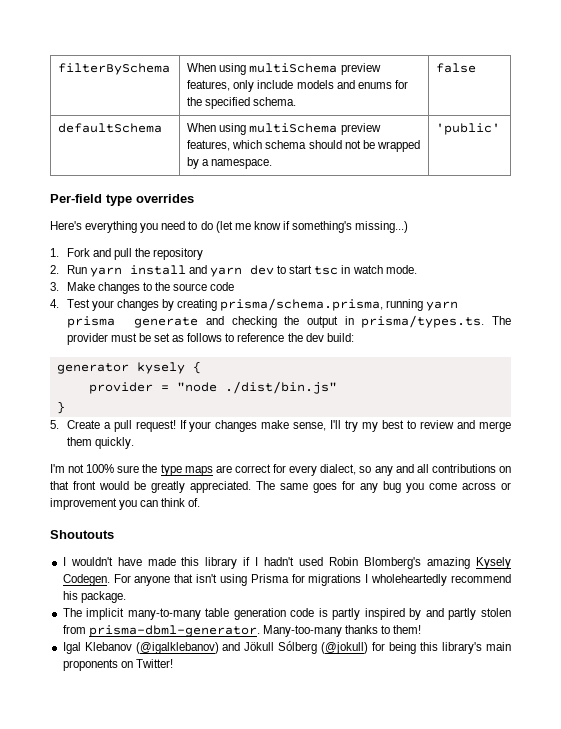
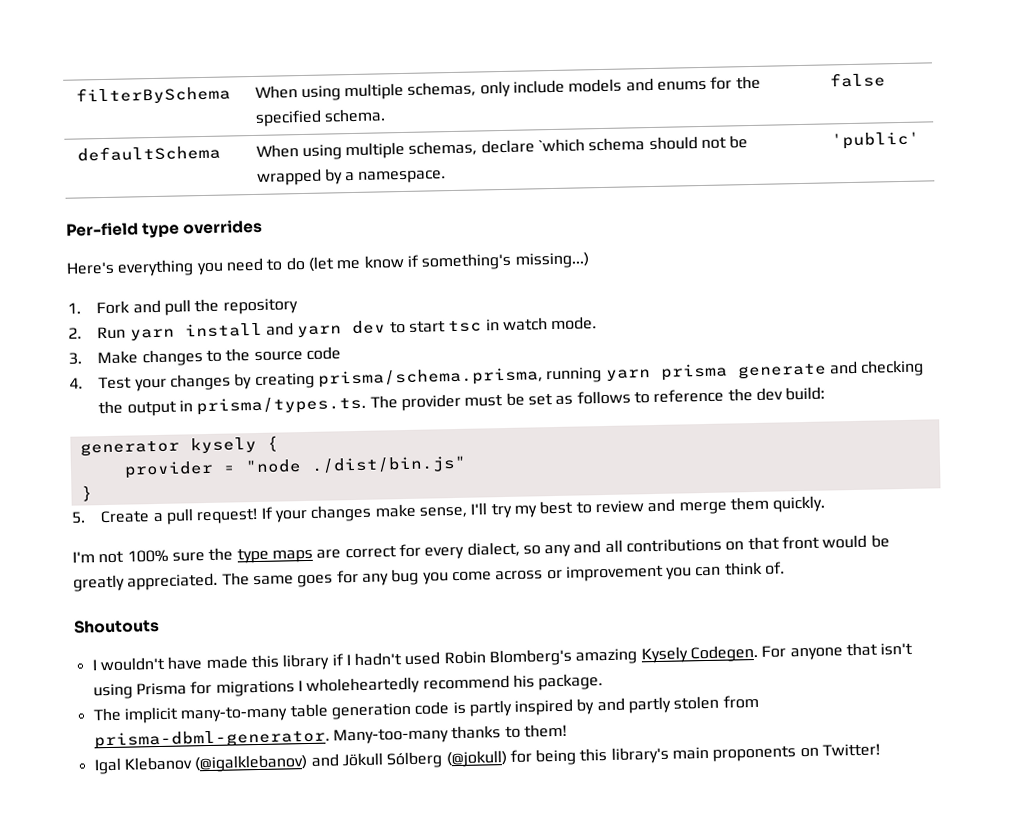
- filterBySchema | When using multiSchema preview features, only include models and enums for the specified schema. | false
+ filterBySchema | When using multiple schemas, only include models and enums for the specified schema. | false
- defaultSchema | When using multiSchema preview features, which schema should not be wrapped by a namespace. | 'public'
+ defaultSchema | When using multiple schemas, declare `which schema should not be wrapped by a namespace. | 'public'

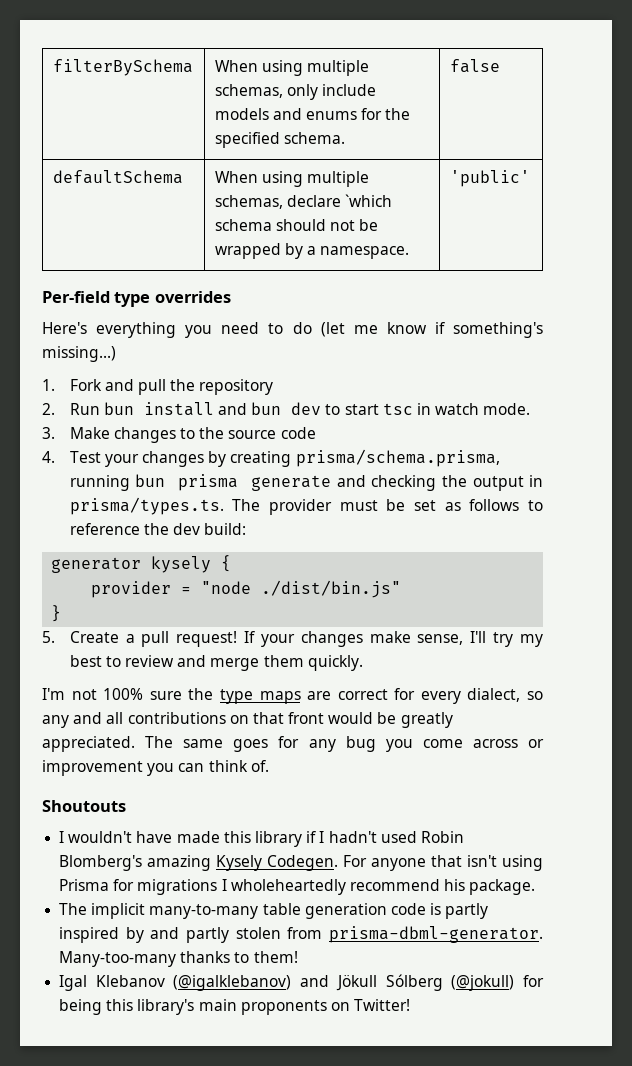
- 2. Run yarn install and yarn dev to start tsc in watch mode.
+ 2. Run bun install and bun dev to start tsc in watch mode.
- 4. Test your changes by creating prisma/schema.prisma, running yarn prisma generate and checking the output in prisma/types.ts. The provider must be set as follows to reference the dev build:
+ 4. Test your changes by creating prisma/schema.prisma, running bun prisma generate and checking the output in prisma/types.ts. The provider must be set as follows to reference the dev build:

